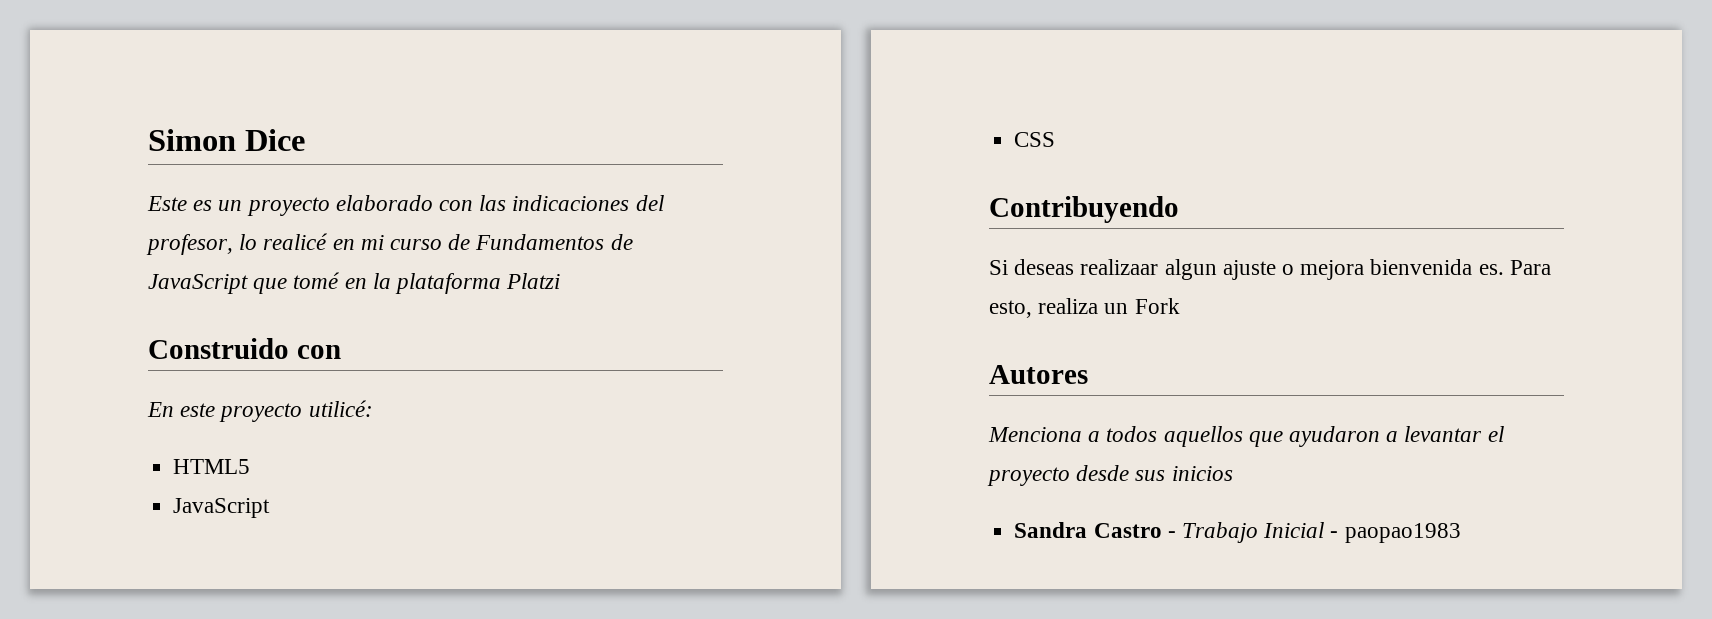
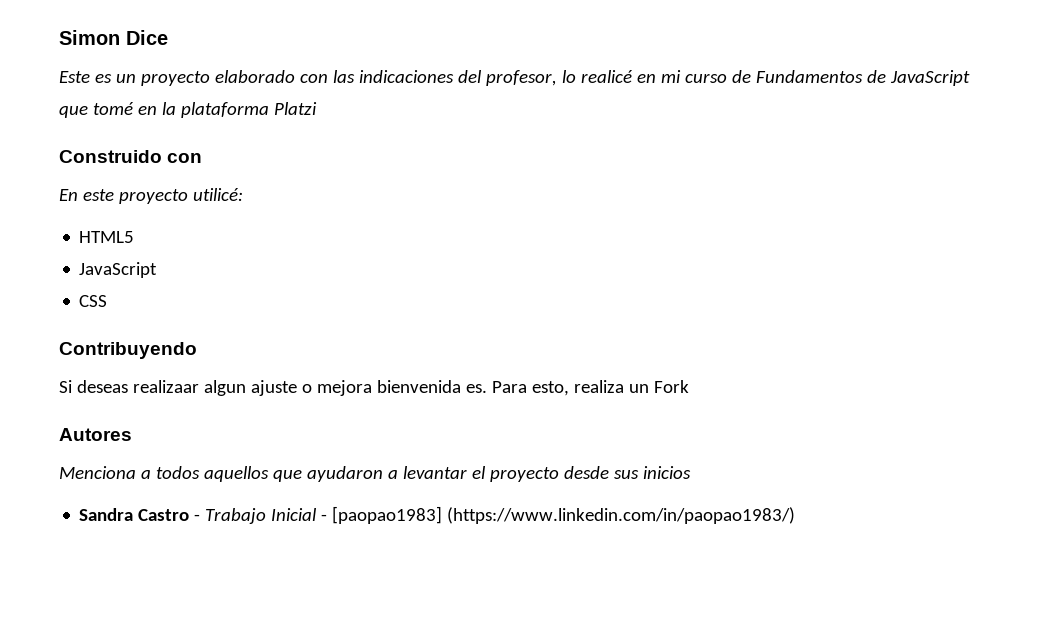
- Sandra Castro - Trabajo Inicial - paopao1983
+ Sandra Castro - Trabajo Inicial - [paopao1983] (https://www.linkedin.com/in/paopao1983/)

